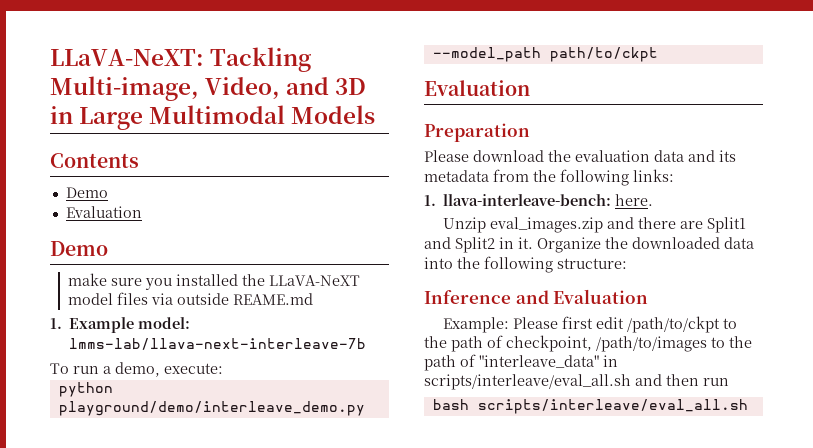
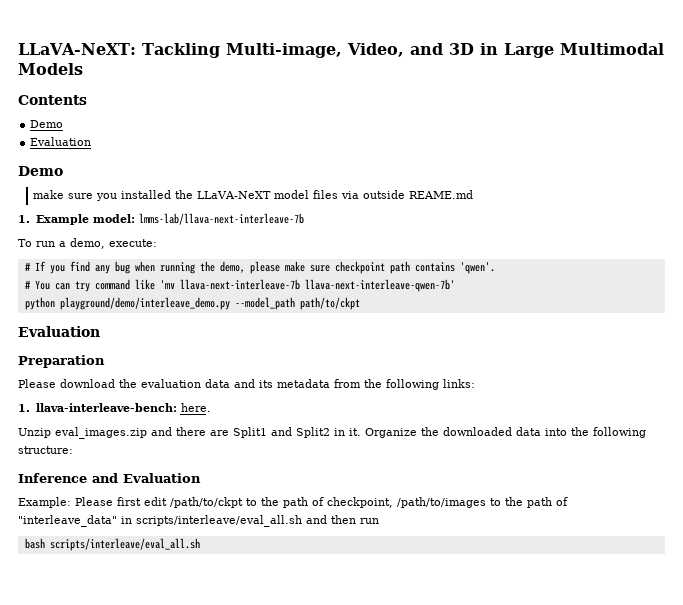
+ # If you find any bug when running the demo, please make sure checkpoint path contains 'qwen'.
+ # You can try command like 'mv llava-next-interleave-7b llava-next-interleave-qwen-7b'

